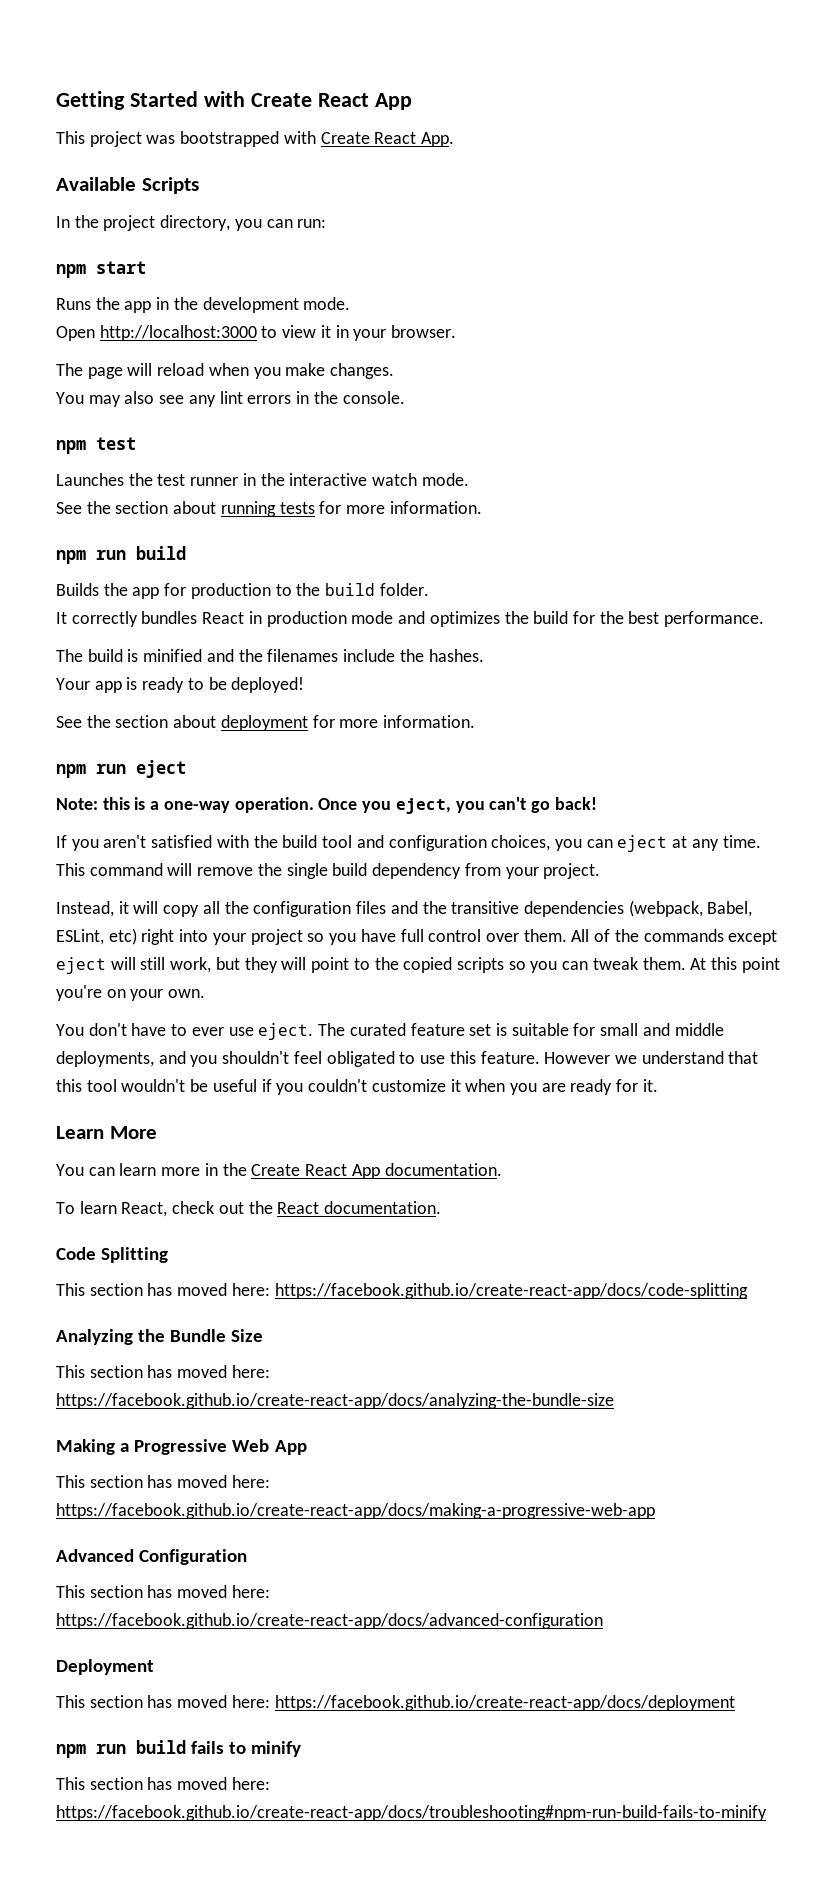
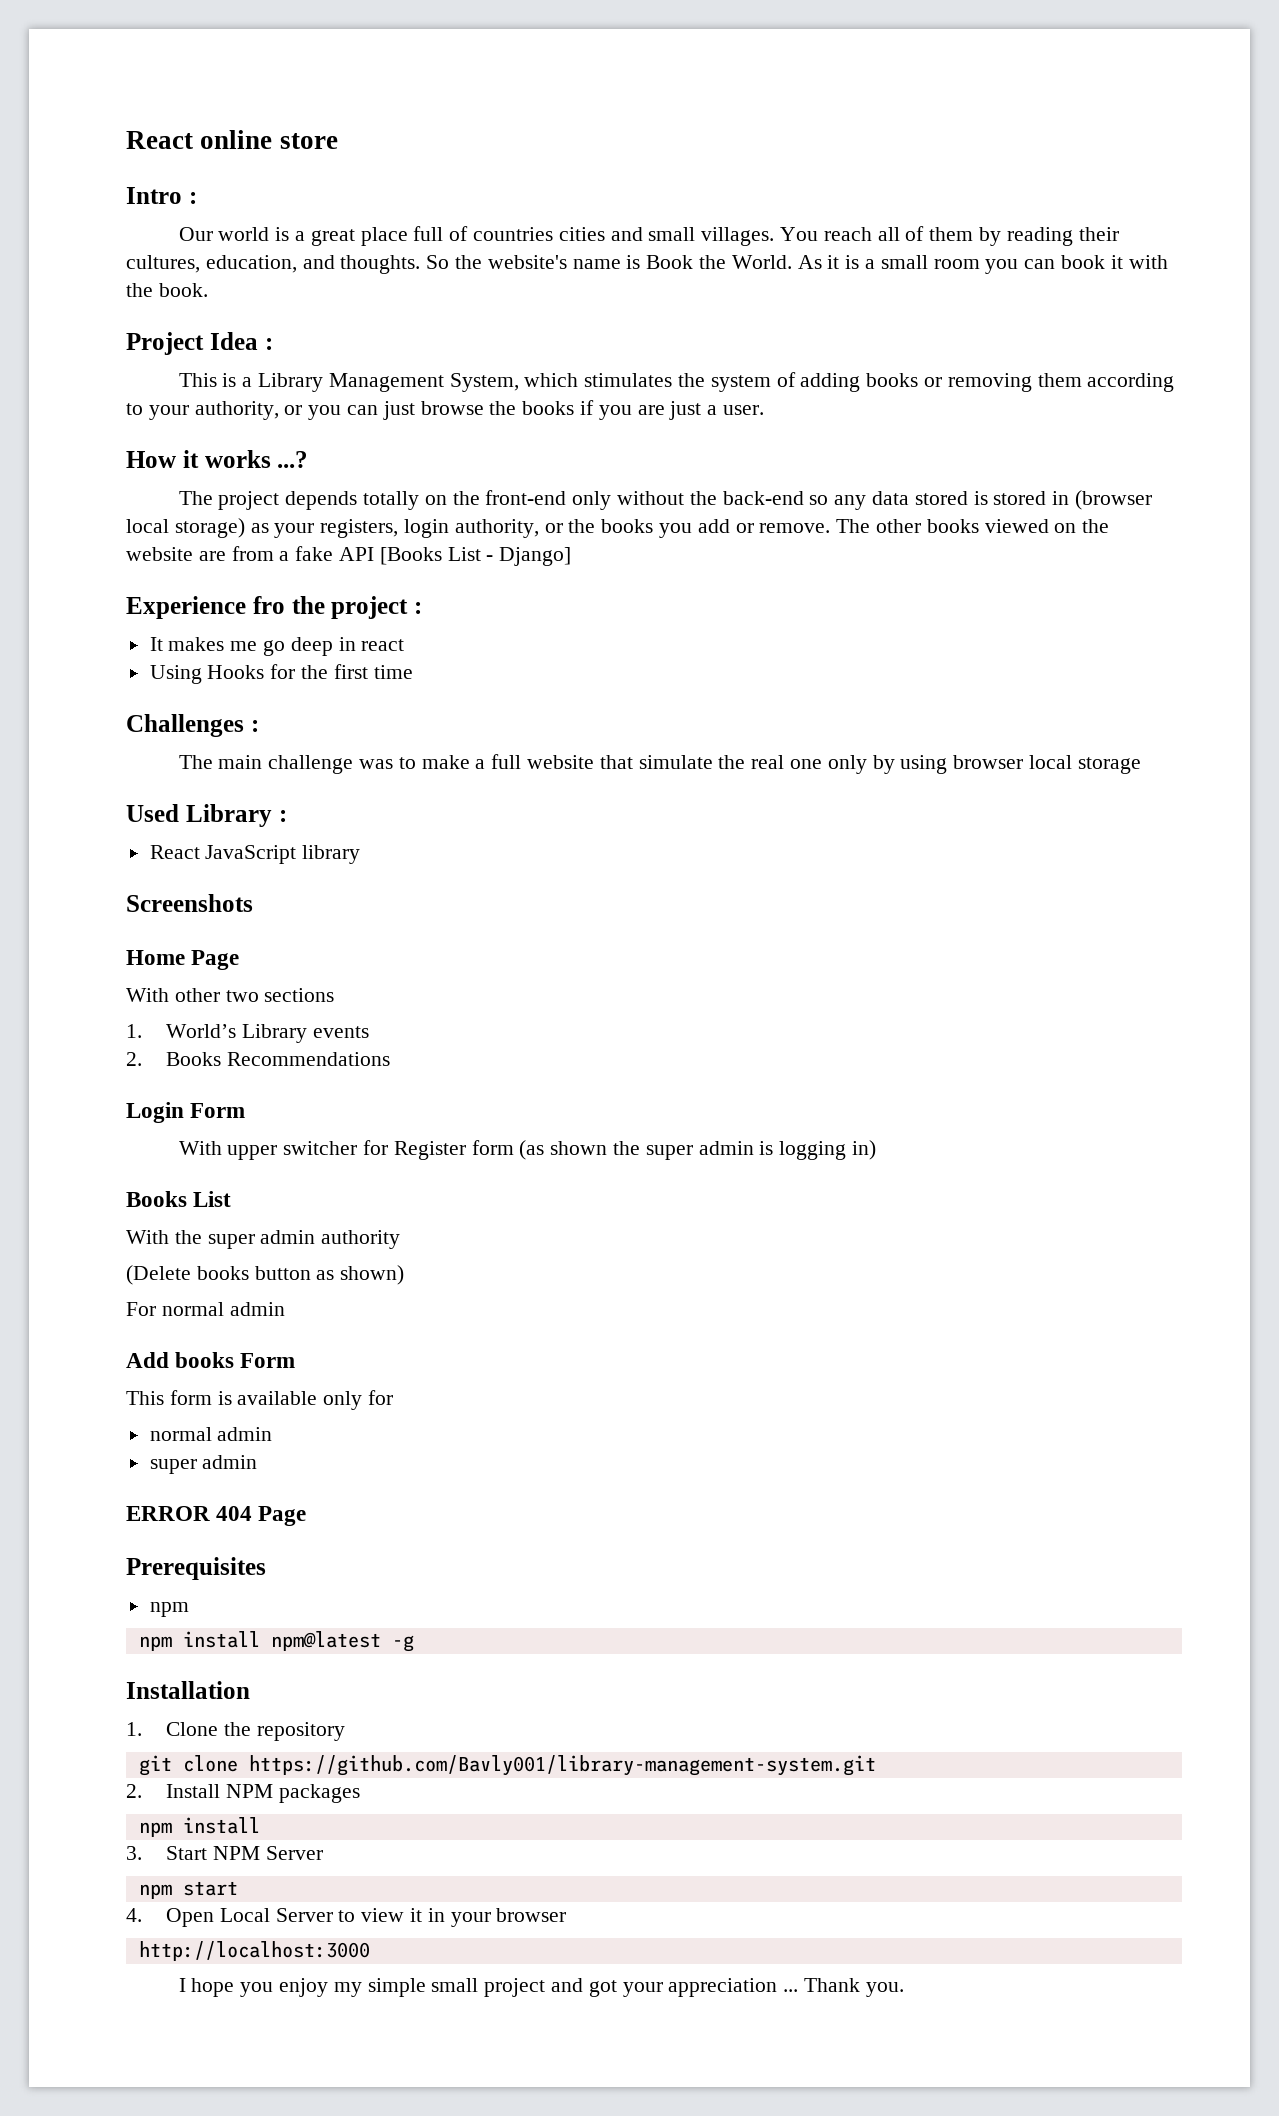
- Getting Started with Create React App
- This project was bootstrapped with Create React App.
- Available Scripts
- In the project directory, you can run:
+ React online store
+ Intro :
+ Our world is a great place full of countries cities and small villages. You reach all of them by reading their cultures, education, and thoughts. So the website's name is Book the World. As it is a small room you can book it with the book.
+ Project Idea :
+ This is a Library Management System, which stimulates the system of adding books or removing them according to your authority, or you can just browse the books if you are just a user.
+ How it works ...?
+ The project depends totally on the front-end only without the back-end so any data stored is stored in (browser local storage) as your registers, login authority, or the books you add or remove. The other books viewed on the website are from a fake API [Books List - Django]
+ Experience fro the project :
+ It makes me go deep in react
+ Using Hooks for the first time
+ Challenges :
+ The main challenge was to make a full website that simulate the real one only by using browser local storage
+ Used Library :
+ React JavaScript library
+ Screenshots
+ Home Page
+ With other two sections
+ 1. World’s Library events
+ 2. Books Recommendations
+ Login Form
+ With upper switcher for Register form (as shown the super admin is logging in)
+ Books List
+ With the super admin authority
+ (Delete books button as shown)
+ For normal admin
+ Add books Form
+ This form is available only for
+ normal admin
+ super admin
+ ERROR 404 Page
+ Prerequisites
+ npm
+ npm install npm@latest -g
+ Installation
+ 1. Clone the repository
+ git clone https://github.com/Bavly001/library-management-system.git
+ 2. Install NPM packages
+ npm install
+ 3. Start NPM Server
  npm start
- Runs the app in the development mode.
- Open http://localhost:3000 to view it in your browser.
- The page will reload when you make changes.
- You may also see any lint errors in the console.
- npm test
- Launches the test runner in the interactive watch mode.
- See the section about running tests for more information.
- npm run build
- Builds the app for production to the build folder.
- It correctly bundles React in production mode and optimizes the build for the best performance.
- The build is minified and the filenames include the hashes.
- Your app is ready to be deployed!
- See the section about deployment for more information.
- npm run eject
- Note: this is a one-way operation. Once you eject, you can't go back!
- If you aren't satisfied with the build tool and configuration choices, you can eject at any time. This command will remove the single build dependency from your project.
- Instead, it will copy all the configuration files and the transitive dependencies (webpack, Babel, ESLint, etc) right into your project so you have full control over them. All of the commands except eject will still work, but they will point to the copied scripts so you can tweak them. At this point you're on your own.
- You don't have to ever use eject. The curated feature set is suitable for small and middle deployments, and you shouldn't feel obligated to use this feature. However we understand that this tool wouldn't be useful if you couldn't customize it when you are ready for it.
- Learn More
- You can learn more in the Create React App documentation.
- To learn React, check out the React documentation.
- Code Splitting
- This section has moved here: https://facebook.github.io/create-react-app/docs/code-splitting
- Analyzing the Bundle Size
- This section has moved here: https://facebook.github.io/create-react-app/docs/analyzing-the-bundle-size
- Making a Progressive Web App
- This section has moved here: https://facebook.github.io/create-react-app/docs/making-a-progressive-web-app
- Advanced Configuration
- This section has moved here: https://facebook.github.io/create-react-app/docs/advanced-configuration
- Deployment
- This section has moved here: https://facebook.github.io/create-react-app/docs/deployment
- npm run build fails to minify
- This section has moved here: https://facebook.github.io/create-react-app/docs/troubleshooting#npm-run-build-fails-to-minify
+ 4. Open Local Server to view it in your browser
+ http://localhost:3000
+ I hope you enjoy my simple small project and got your appreciation ... Thank you.

